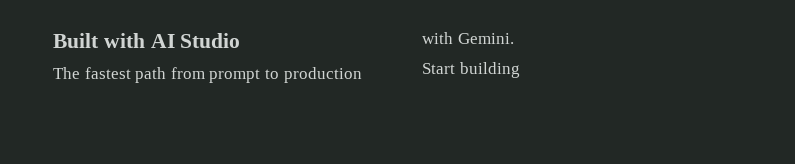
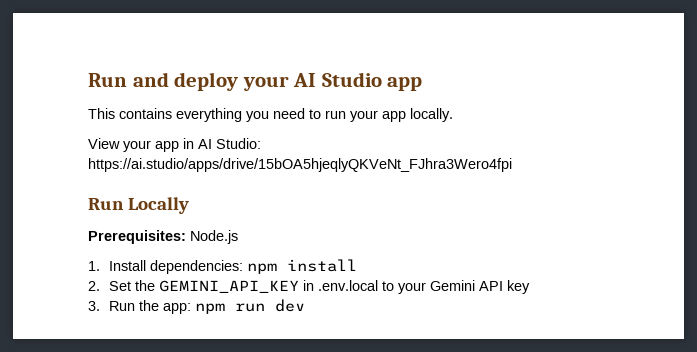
- Built with AI Studio
- The fastest path from prompt to production with Gemini.
- Start building
+ Run and deploy your AI Studio app
+ This contains everything you need to run your app locally.
+ View your app in AI Studio: https://ai.studio/apps/drive/15bOA5hjeqlyQKVeNt_FJhra3Wero4fpi
+ Run Locally
+ Prerequisites: Node.js
+ 1. Install dependencies: npm install
+ 2. Set the GEMINI_API_KEY in .env.local to your Gemini API key
+ 3. Run the app: npm run dev

